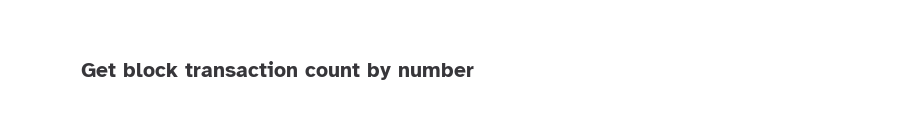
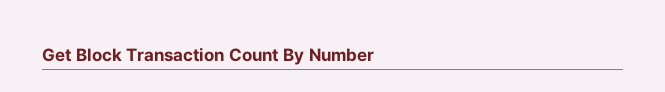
- Get block transaction count by number
+ Get Block Transaction Count By Number

